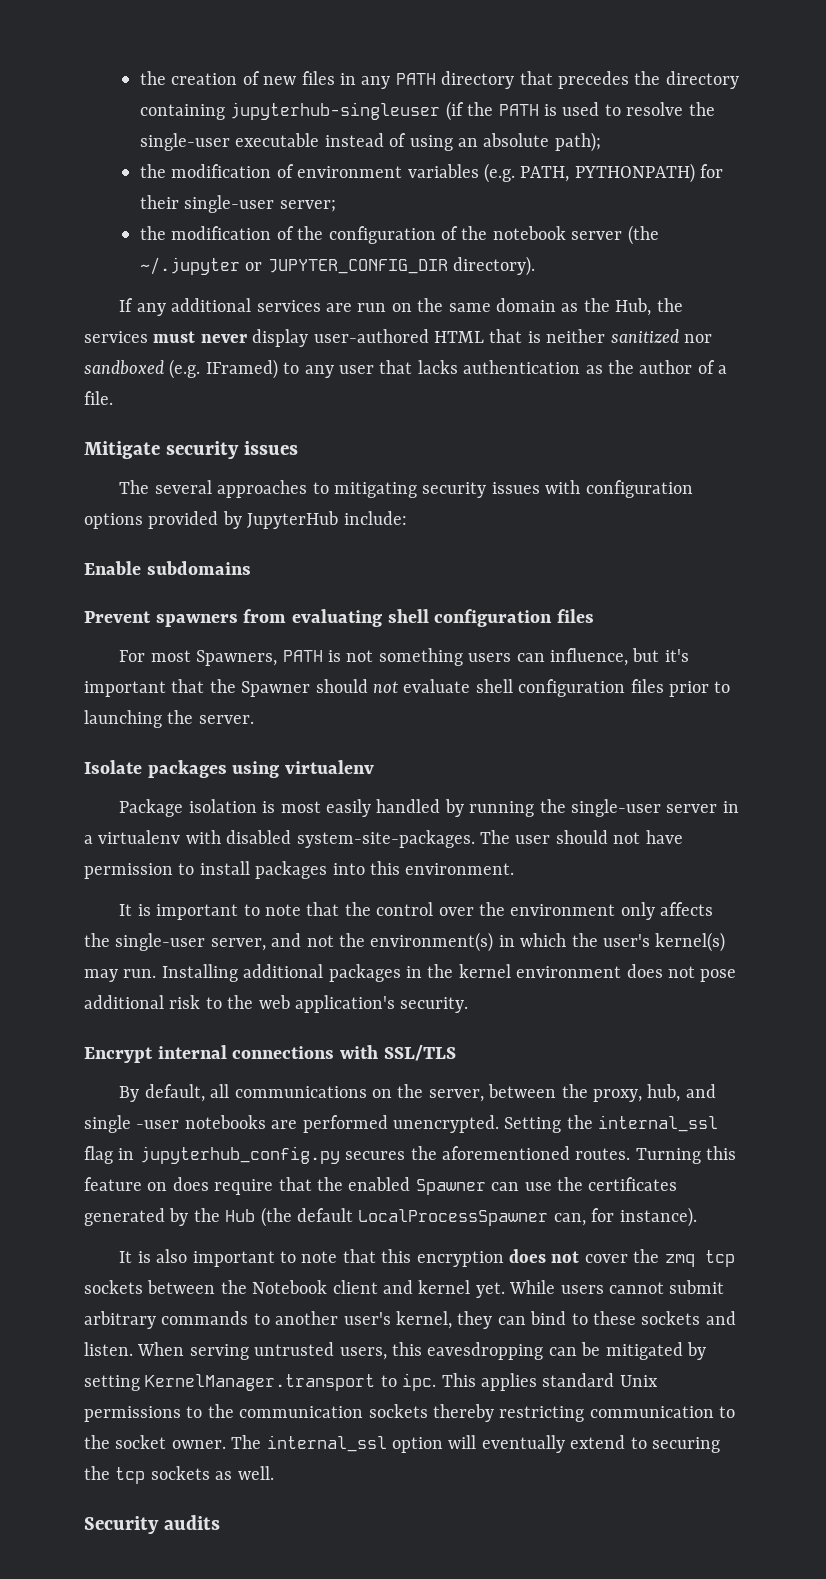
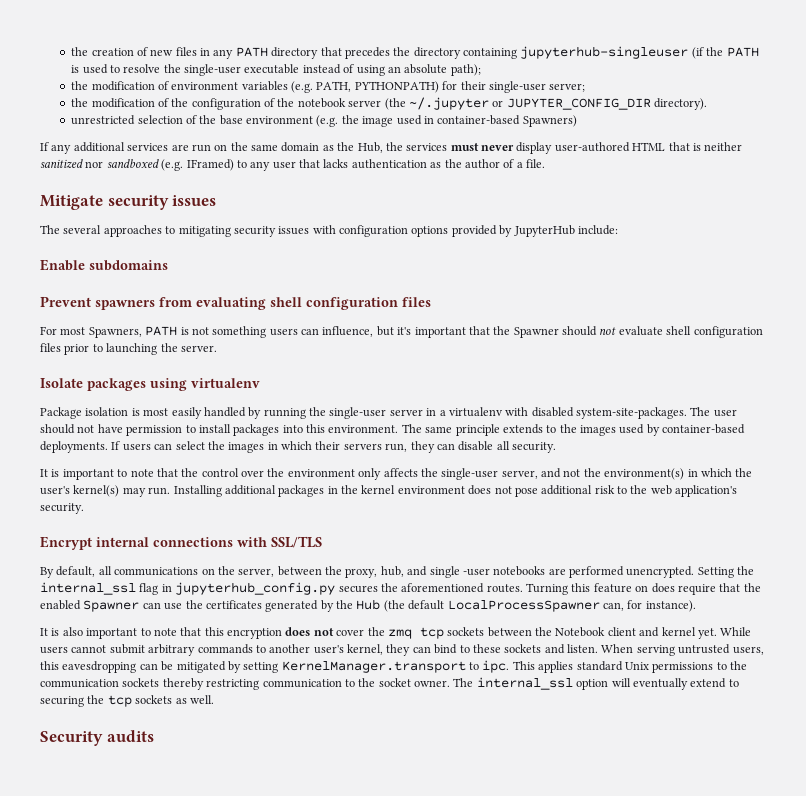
+ unrestricted selection of the base environment (e.g. the image used in container-based Spawners)
+ The same principle extends to the images used by container-based deployments. If users can select the images in which their servers run, they can disable all security.

